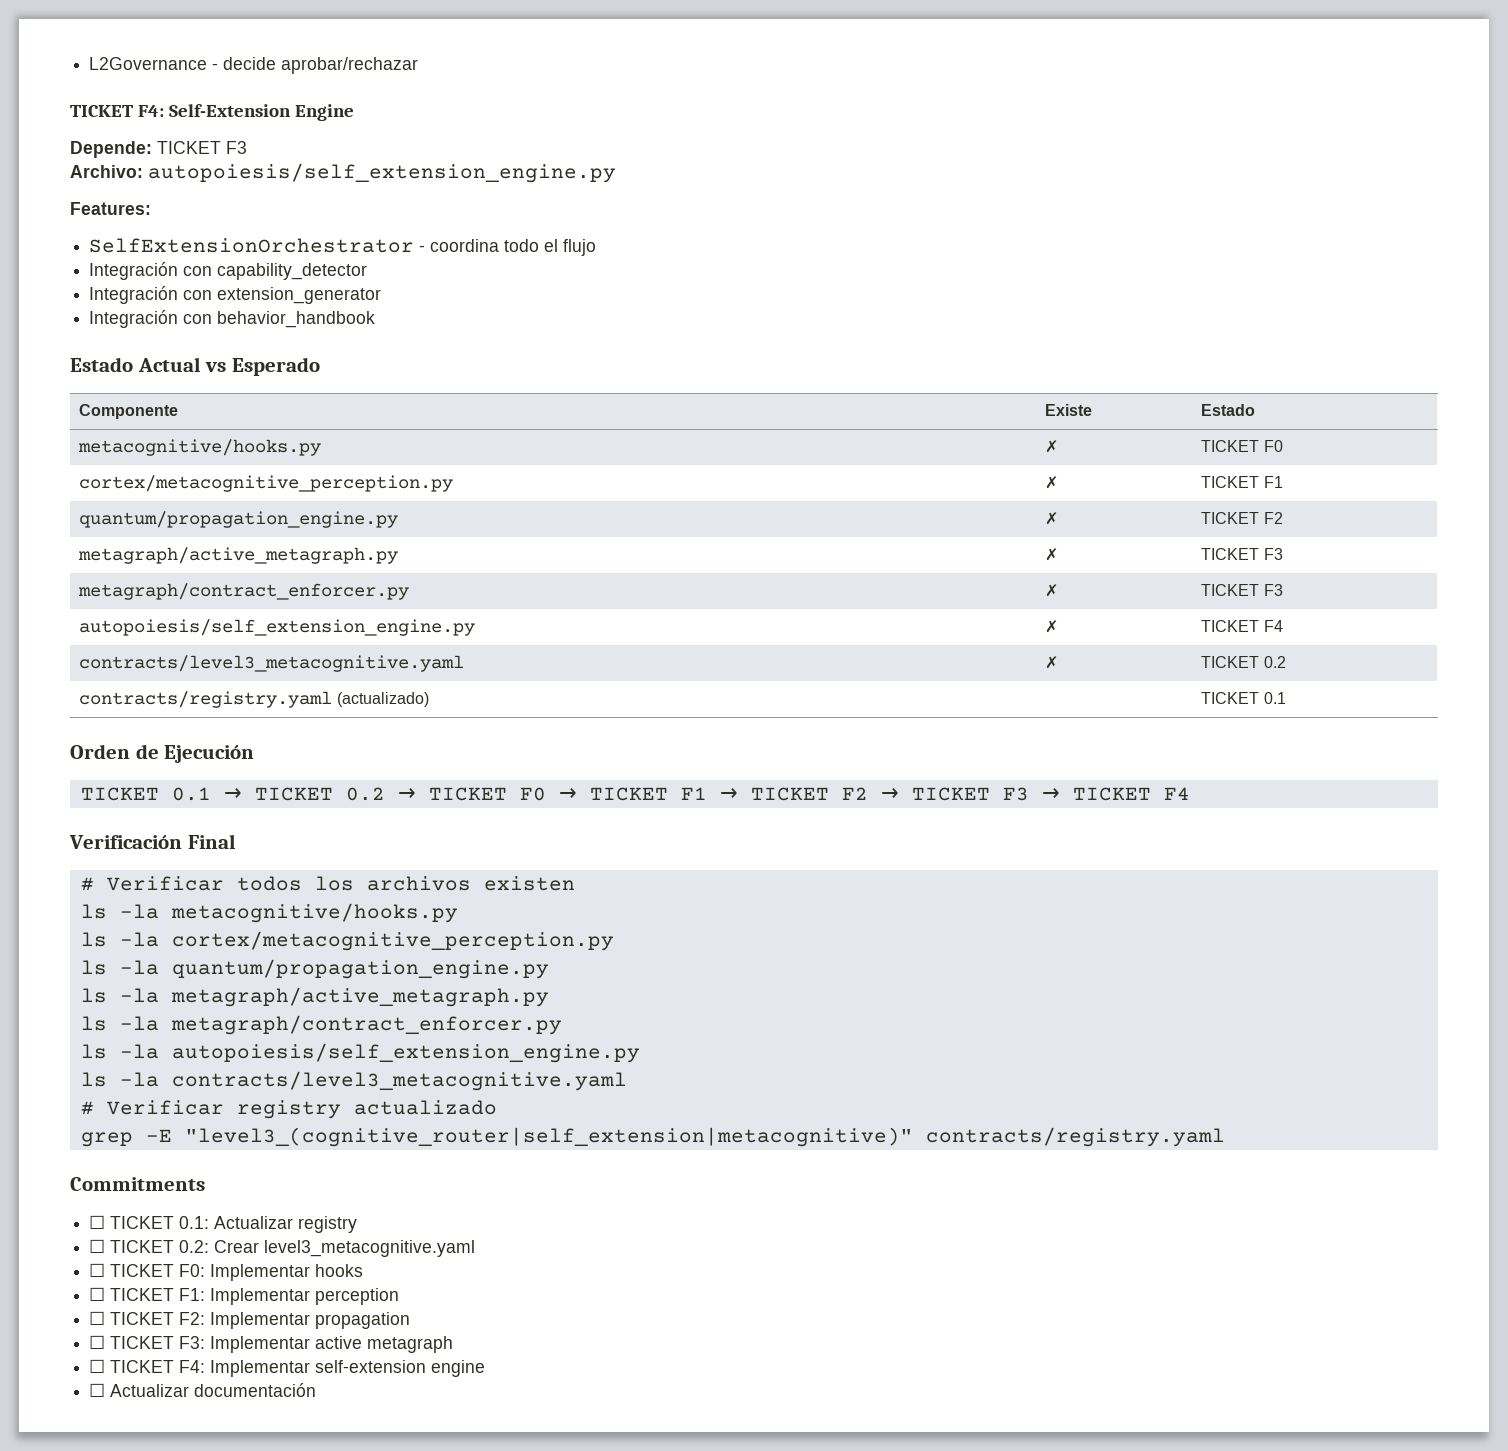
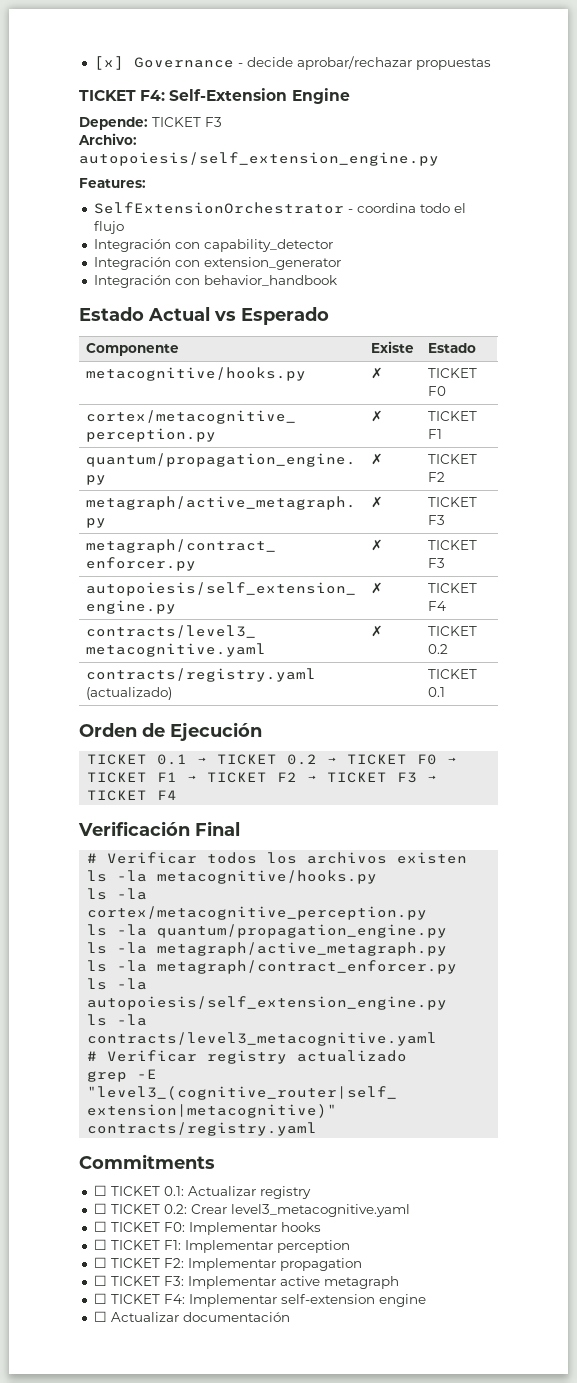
- L2Governance - decide aprobar/rechazar
+ [x] Governance - decide aprobar/rechazar propuestas

